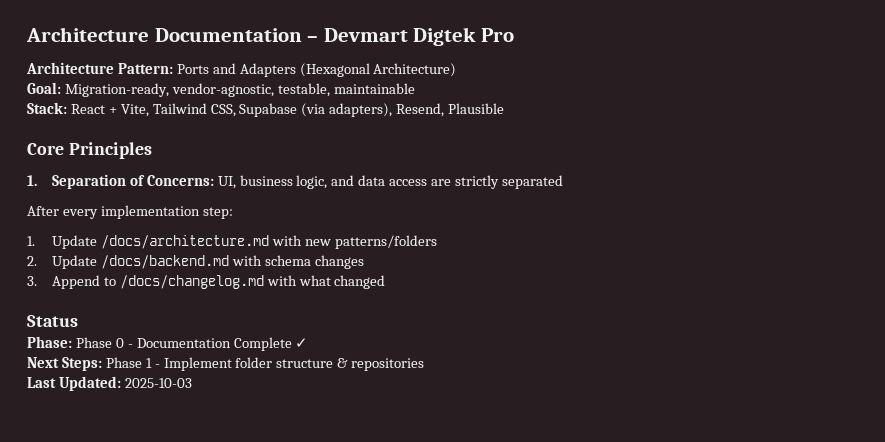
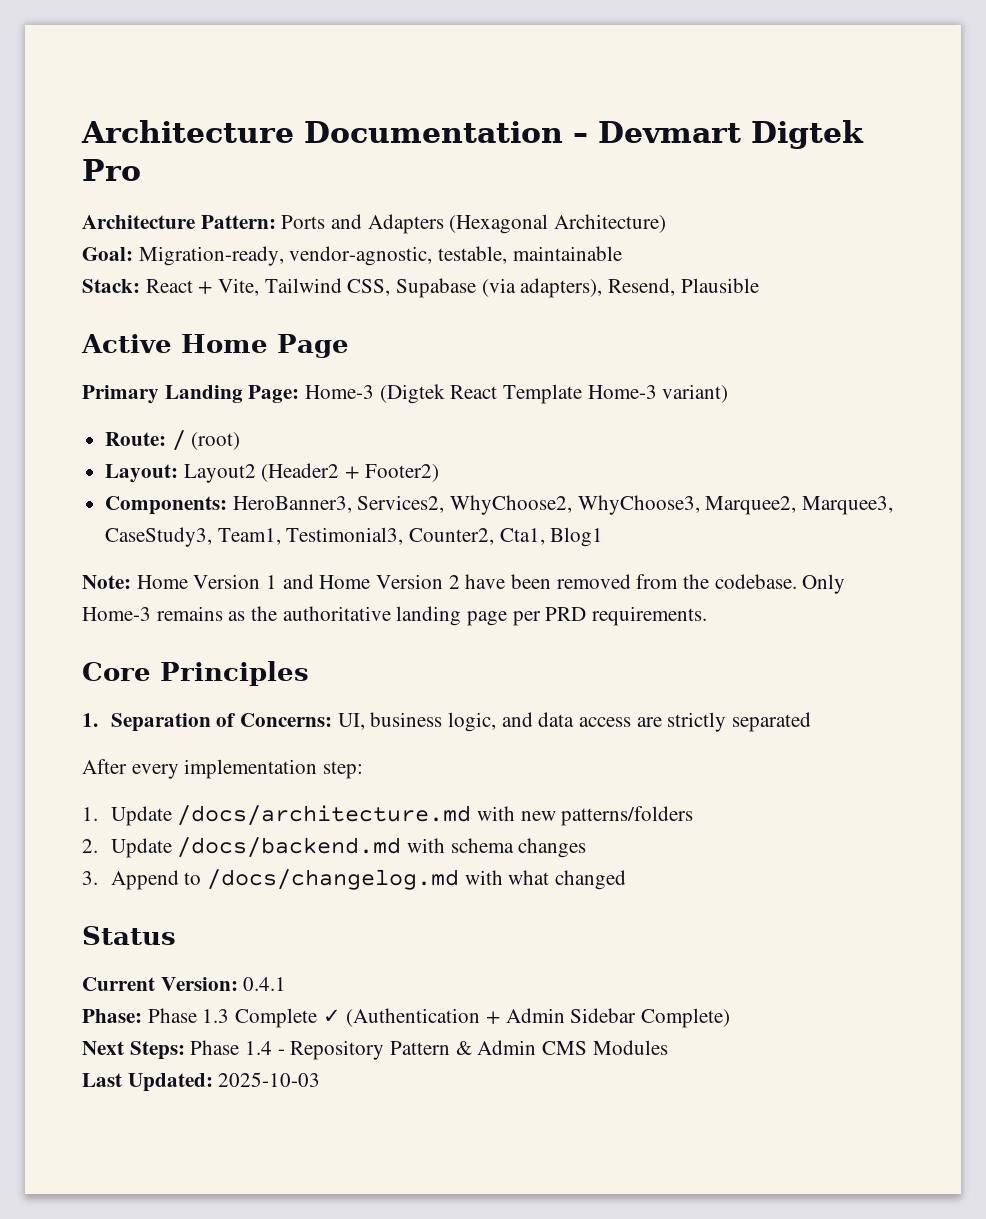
+ Active Home Page
+ Primary Landing Page: Home-3 (Digtek React Template Home-3 variant)
+ Route: / (root)
+ Layout: Layout2 (Header2 + Footer2)
+ Components: HeroBanner3, Services2, WhyChoose2, WhyChoose3, Marquee2, Marquee3, CaseStudy3, Team1, Testimonial3, Counter2, Cta1, Blog1
+ Note: Home Version 1 and Home Version 2 have been removed from the codebase. Only Home-3 remains as the authoritative landing page per PRD requirements.
+ Current Version: 0.4.1
- Phase: Phase 0 - Documentation Complete ✓
- Next Steps: Phase 1 - Implement folder structure & repositories
+ Phase: Phase 1.3 Complete ✓ (Authentication + Admin Sidebar Complete)
+ Next Steps: Phase 1.4 - Repository Pattern & Admin CMS Modules

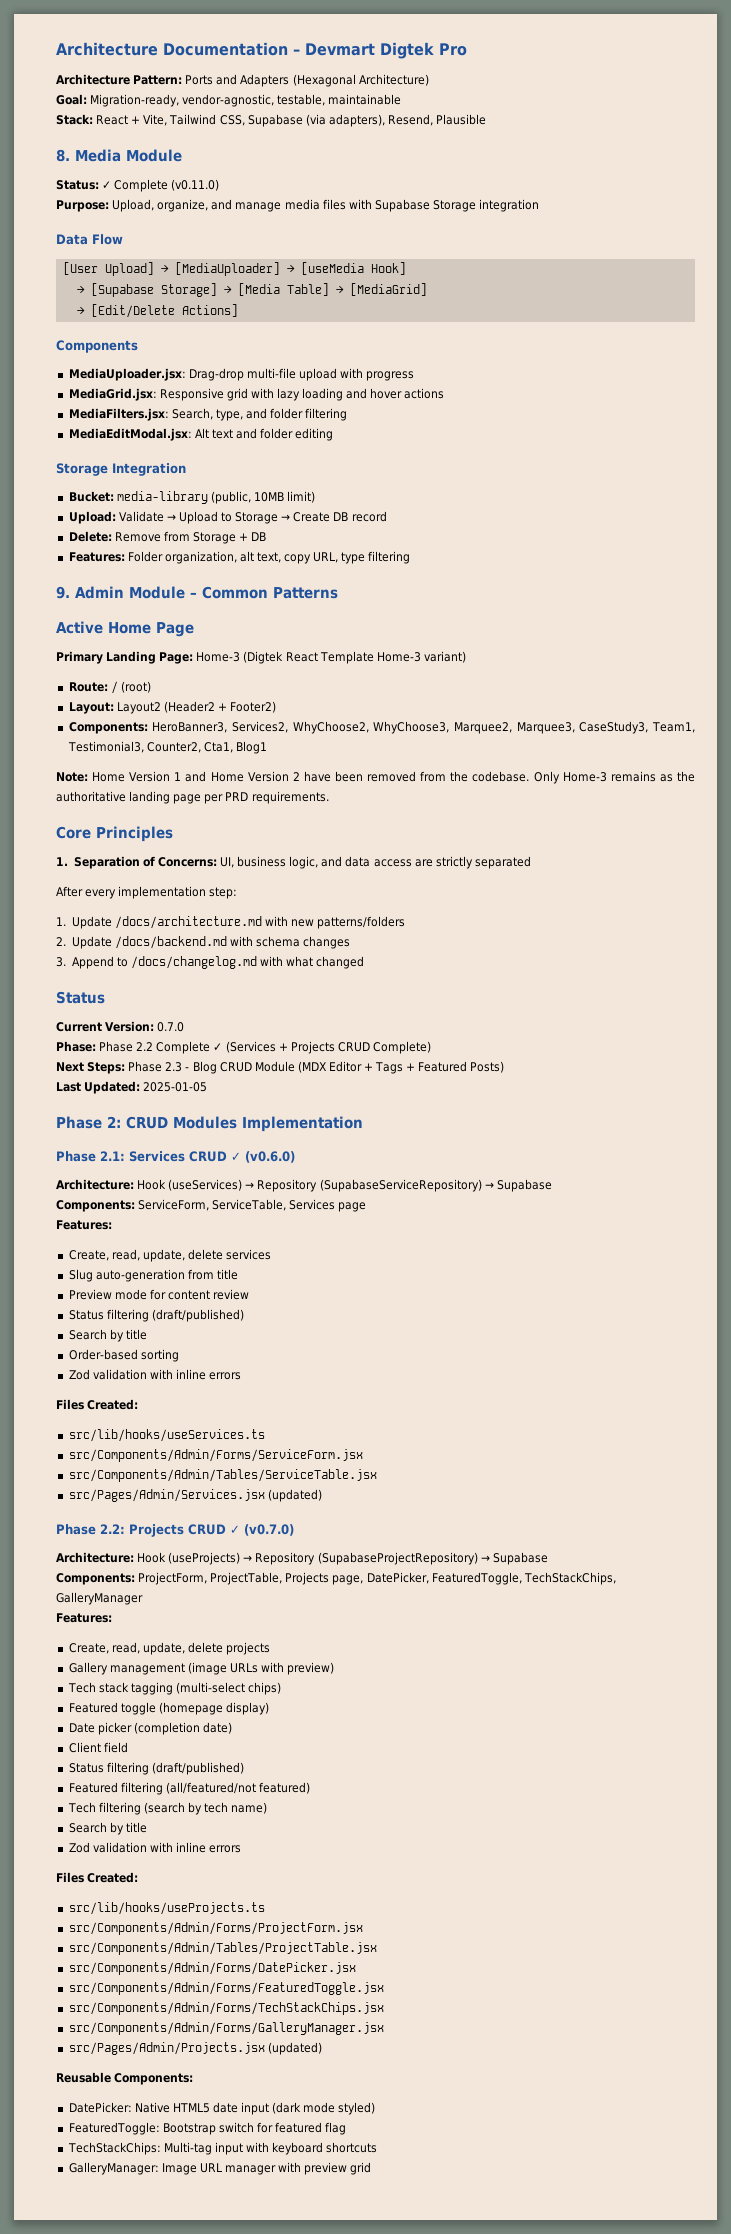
+ 8. Media Module
+ Status: ✓ Complete (v0.11.0)
+ Purpose: Upload, organize, and manage media files with Supabase Storage integration
+ Data Flow
+ [User Upload] → [MediaUploader] → [useMedia Hook]
+ → [Supabase Storage] → [Media Table] → [MediaGrid]
+ → [Edit/Delete Actions]
+ Components
+ MediaUploader.jsx: Drag-drop multi-file upload with progress
+ MediaGrid.jsx: Responsive grid with lazy loading and hover actions
+ MediaFilters.jsx: Search, type, and folder filtering
+ MediaEditModal.jsx: Alt text and folder editing
+ Storage Integration
+ Bucket: media-library (public, 10MB limit)
+ Upload: Validate → Upload to Storage → Create DB record
+ Delete: Remove from Storage + DB
+ Features: Folder organization, alt text, copy URL, type filtering
+ 9. Admin Module – Common Patterns
- Current Version: 0.4.1
+ Current Version: 0.7.0
- Phase: Phase 1.3 Complete ✓ (Authentication + Admin Sidebar Complete)
+ Phase: Phase 2.2 Complete ✓ (Services + Projects CRUD Complete)
- Next Steps: Phase 1.4 - Repository Pattern & Admin CMS Modules
- Last Updated: 2025-10-03
+ Next Steps: Phase 2.3 - Blog CRUD Module (MDX Editor + Tags + Featured Posts)
+ Last Updated: 2025-01-05
+ Phase 2: CRUD Modules Implementation
+ Phase 2.1: Services CRUD ✓ (v0.6.0)
+ Architecture: Hook (useServices) → Repository (SupabaseServiceRepository) → Supabase
+ Components: ServiceForm, ServiceTable, Services page
+ Features:
+ Create, read, update, delete services
+ Slug auto-generation from title
+ Preview mode for content review
+ Status filtering (draft/published)
+ Search by title
+ Order-based sorting
+ Zod validation with inline errors
+ Files Created:
+ src/lib/hooks/useServices.ts
+ src/Components/Admin/Forms/ServiceForm.jsx
+ src/Components/Admin/Tables/ServiceTable.jsx
+ src/Pages/Admin/Services.jsx (updated)
+ Phase 2.2: Projects CRUD ✓ (v0.7.0)
+ Architecture: Hook (useProjects) → Repository (SupabaseProjectRepository) → Supabase
+ Components: ProjectForm, ProjectTable, Projects page, DatePicker, FeaturedToggle, TechStackChips, GalleryManager
+ Features:
+ Create, read, update, delete projects
+ Gallery management (image URLs with preview)
+ Tech stack tagging (multi-select chips)
+ Featured toggle (homepage display)
+ Date picker (completion date)
+ Client field
+ Status filtering (draft/published)
+ Featured filtering (all/featured/not featured)
+ Tech filtering (search by tech name)
+ Search by title
+ Zod validation with inline errors
+ Files Created:
+ src/lib/hooks/useProjects.ts
+ src/Components/Admin/Forms/ProjectForm.jsx
+ src/Components/Admin/Tables/ProjectTable.jsx
+ src/Components/Admin/Forms/DatePicker.jsx
+ src/Components/Admin/Forms/FeaturedToggle.jsx
+ src/Components/Admin/Forms/TechStackChips.jsx
+ src/Components/Admin/Forms/GalleryManager.jsx
+ src/Pages/Admin/Projects.jsx (updated)
+ Reusable Components:
+ DatePicker: Native HTML5 date input (dark mode styled)
+ FeaturedToggle: Bootstrap switch for featured flag
+ TechStackChips: Multi-tag input with keyboard shortcuts
+ GalleryManager: Image URL manager with preview grid

